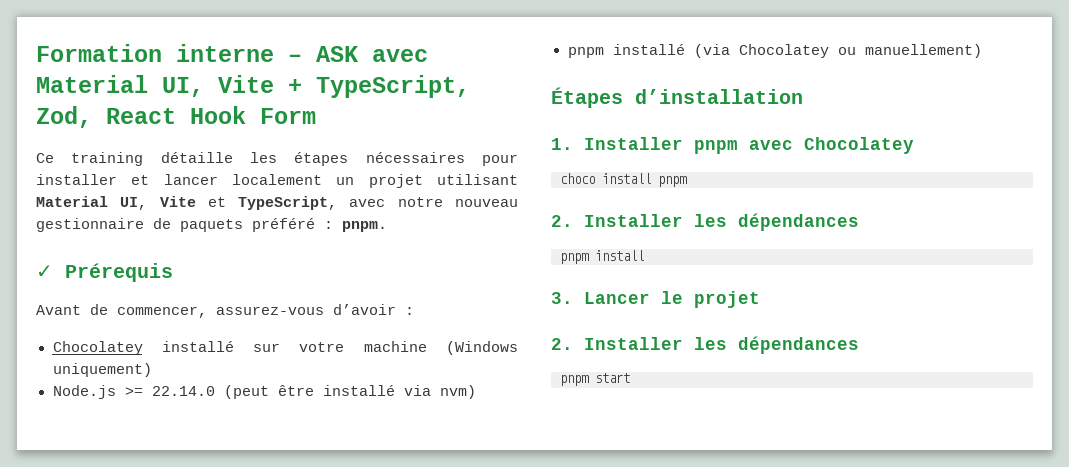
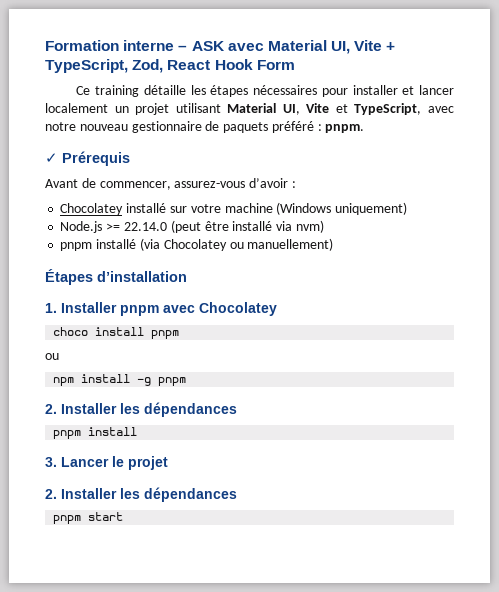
  choco install pnpm
+ ou
+ npm install -g pnpm

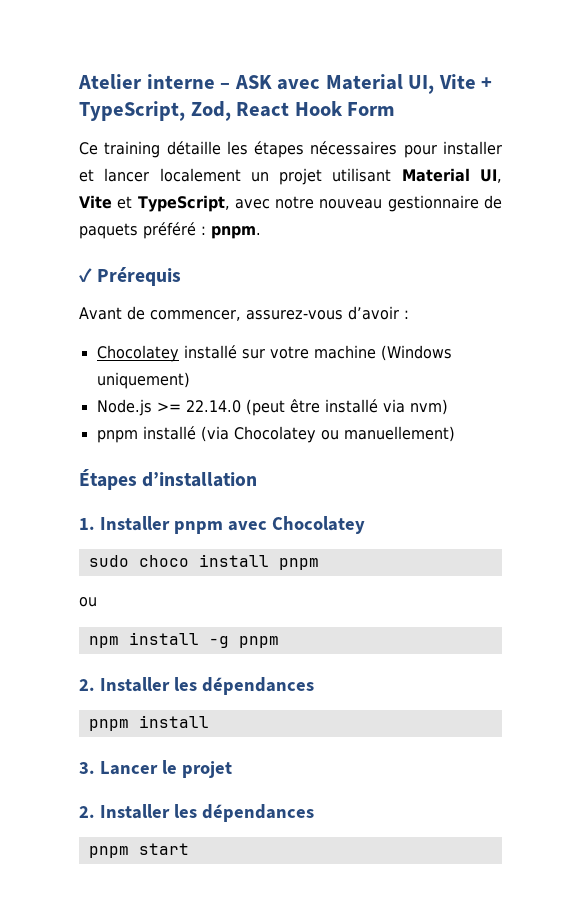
- Formation interne – ASK avec Material UI, Vite + TypeScript, Zod, React Hook Form
+ Atelier interne – ASK avec Material UI, Vite + TypeScript, Zod, React Hook Form
- choco install pnpm
+ sudo choco install pnpm

